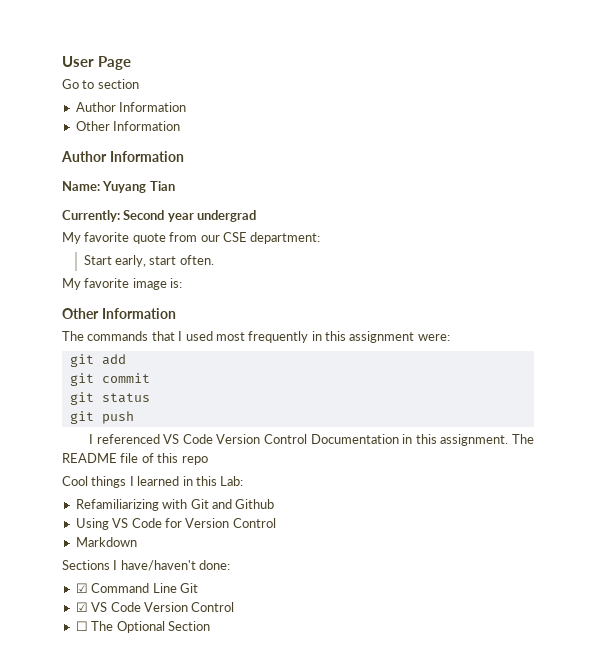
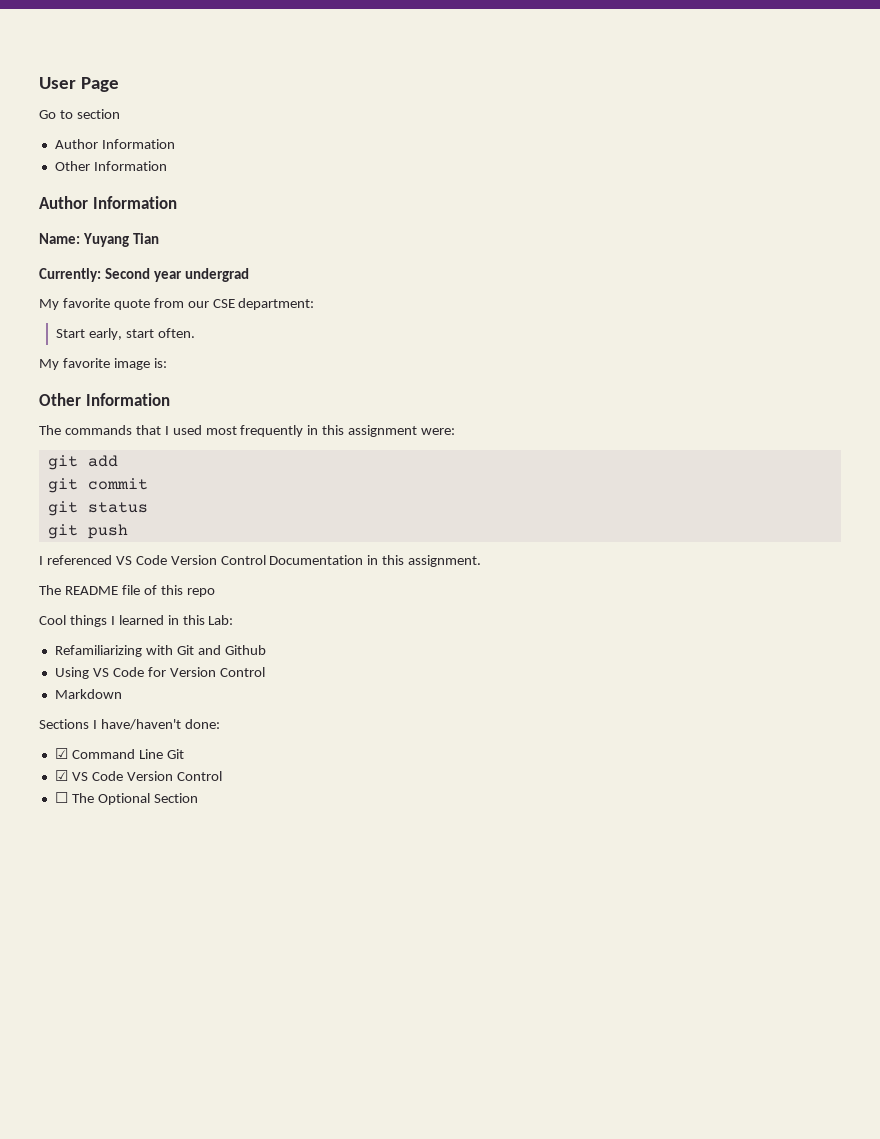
- I referenced VS Code Version Control Documentation in this assignment. The README file of this repo
+ I referenced VS Code Version Control Documentation in this assignment.
+ The README file of this repo

